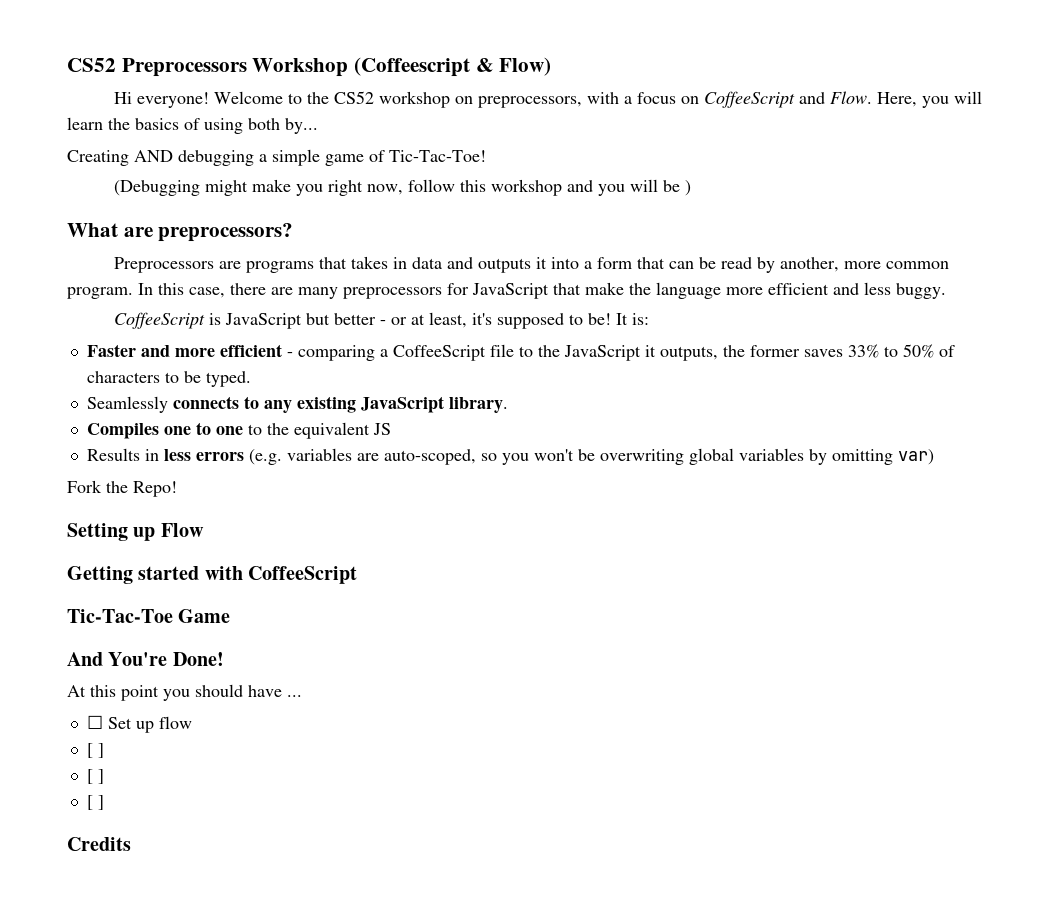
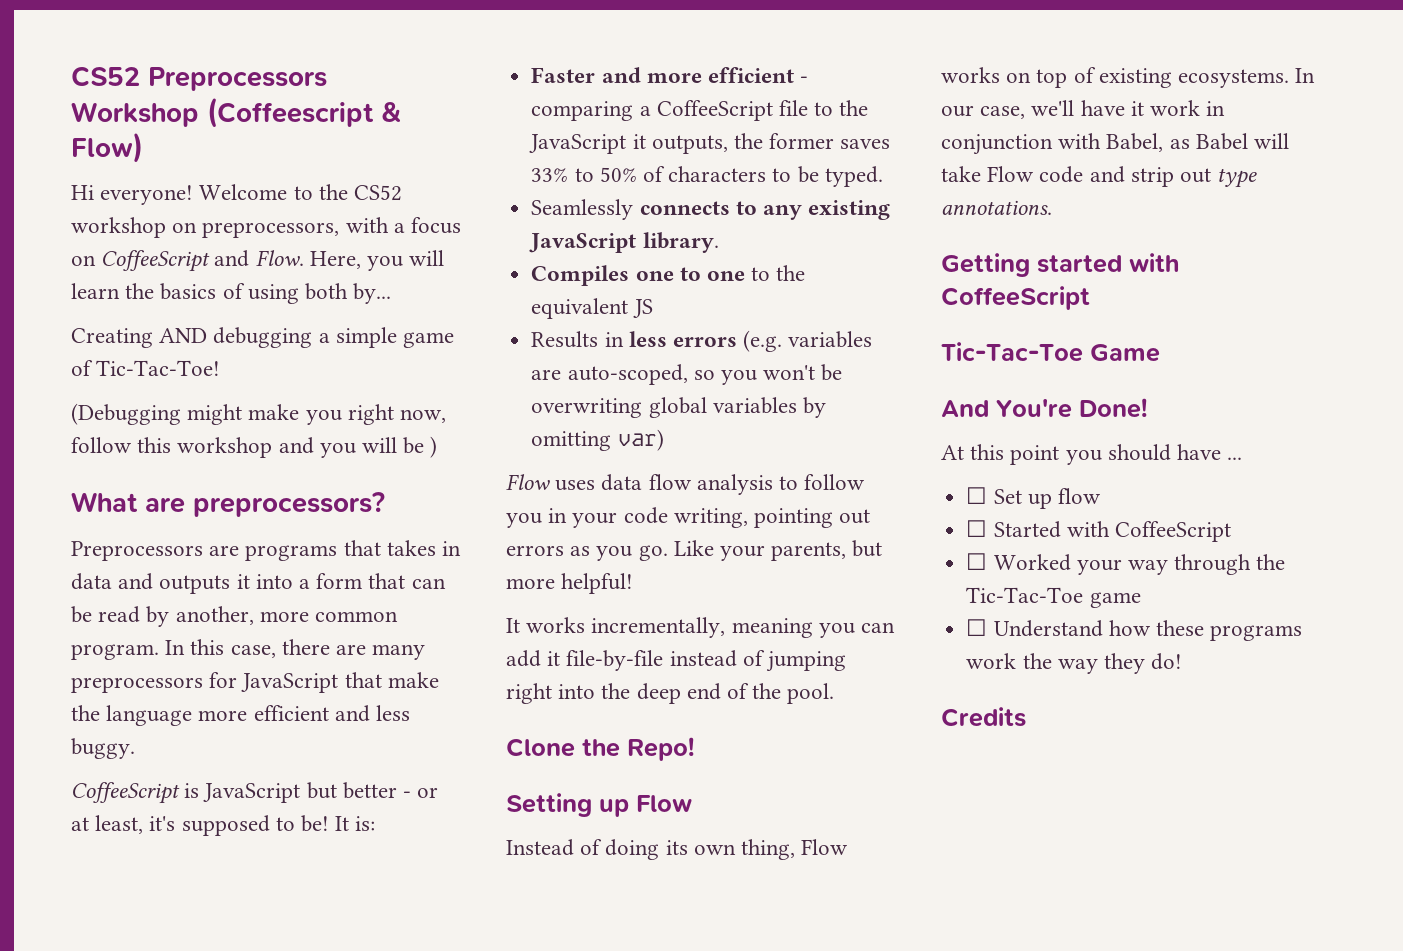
- Fork the Repo!
+ Flow uses data flow analysis to follow you in your code writing, pointing out errors as you go. Like your parents, but more helpful!
+ It works incrementally, meaning you can add it file-by-file instead of jumping right into the deep end of the pool.
+ Clone the Repo!
+ Instead of doing its own thing, Flow works on top of existing ecosystems. In our case, we'll have it work in conjunction with Babel, as Babel will take Flow code and strip out type annotations.
  ☐ Set up flow
- [ ]
- [ ]
- [ ]
+ ☐ Started with CoffeeScript
+ ☐ Worked your way through the Tic-Tac-Toe game
+ ☐ Understand how these programs work the way they do!

